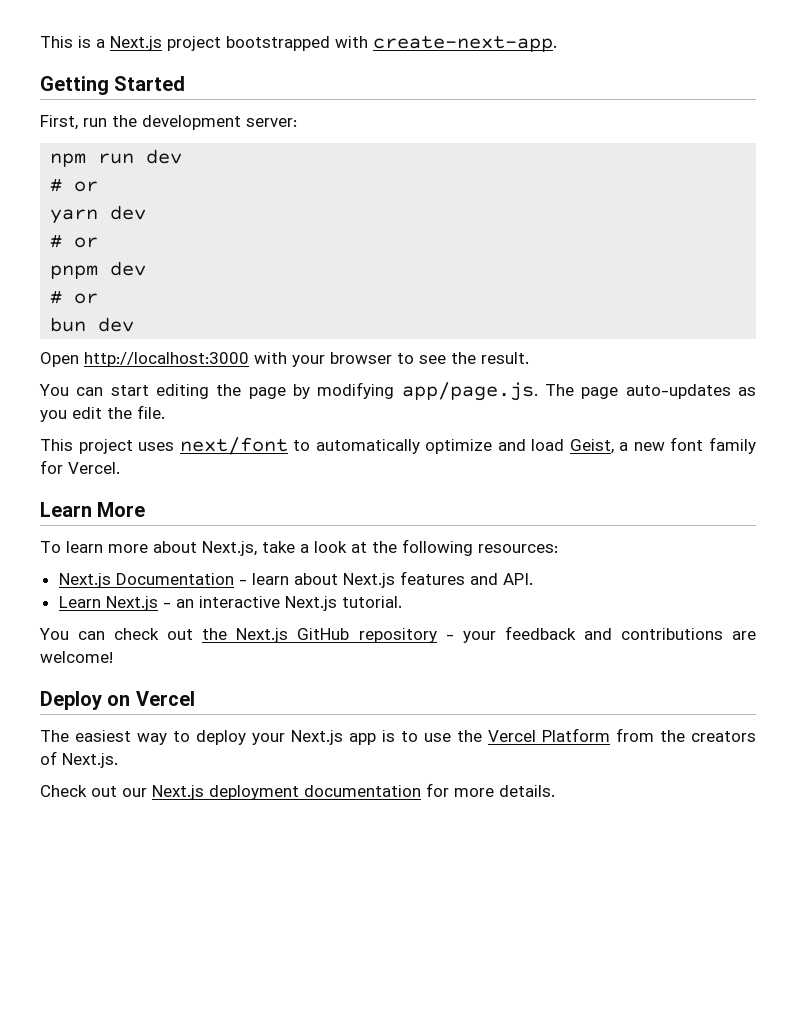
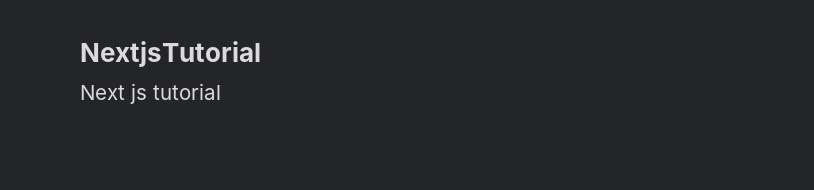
- This is a Next.js project bootstrapped with create-next-app.
- Getting Started
- First, run the development server:
- npm run dev
- # or
- yarn dev
- # or
- pnpm dev
- # or
- bun dev
- Open http://localhost:3000 with your browser to see the result.
- You can start editing the page by modifying app/page.js. The page auto-updates as you edit the file.
- This project uses next/font to automatically optimize and load Geist, a new font family for Vercel.
- Learn More
- To learn more about Next.js, take a look at the following resources:
- Next.js Documentation - learn about Next.js features and API.
- Learn Next.js - an interactive Next.js tutorial.
- You can check out the Next.js GitHub repository - your feedback and contributions are welcome!
- Deploy on Vercel
- The easiest way to deploy your Next.js app is to use the Vercel Platform from the creators of Next.js.
- Check out our Next.js deployment documentation for more details.
+ NextjsTutorial
+ Next js tutorial

